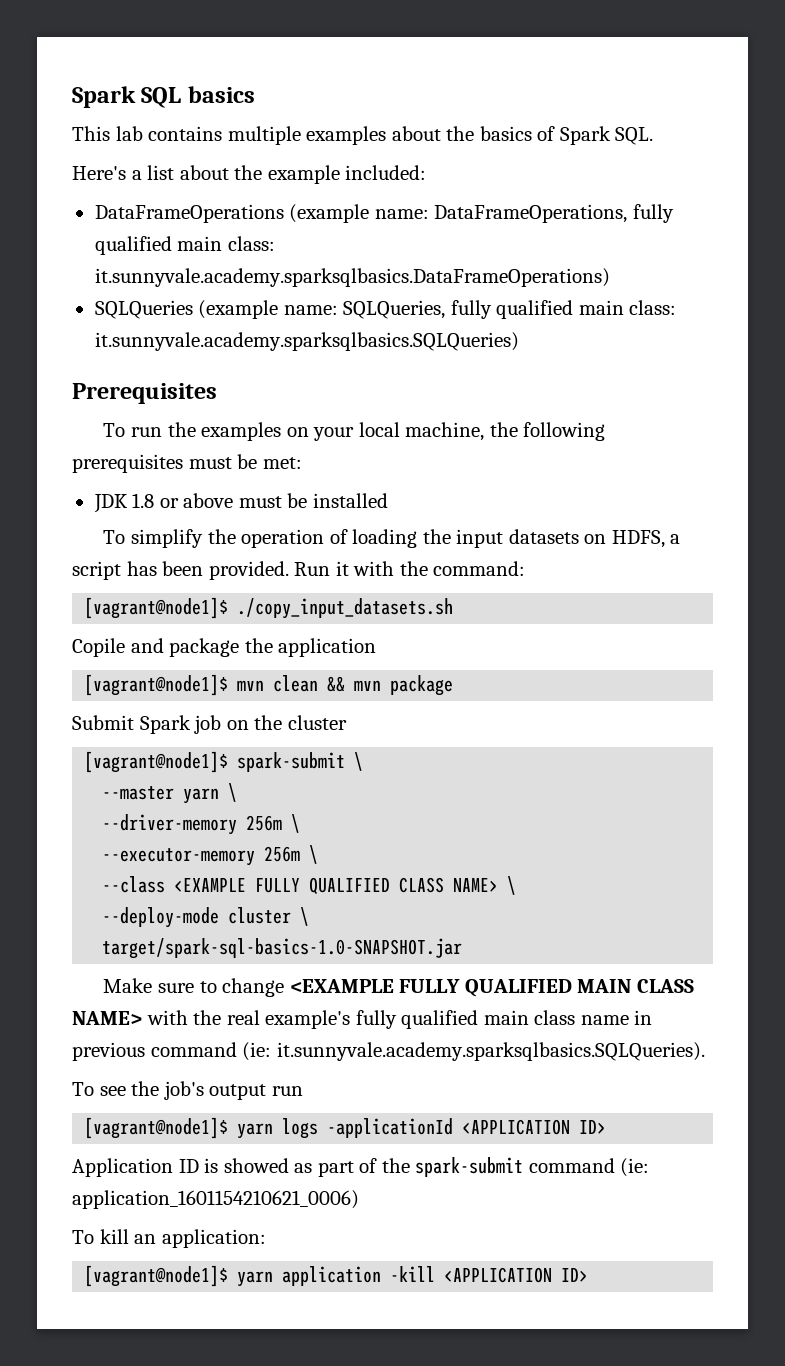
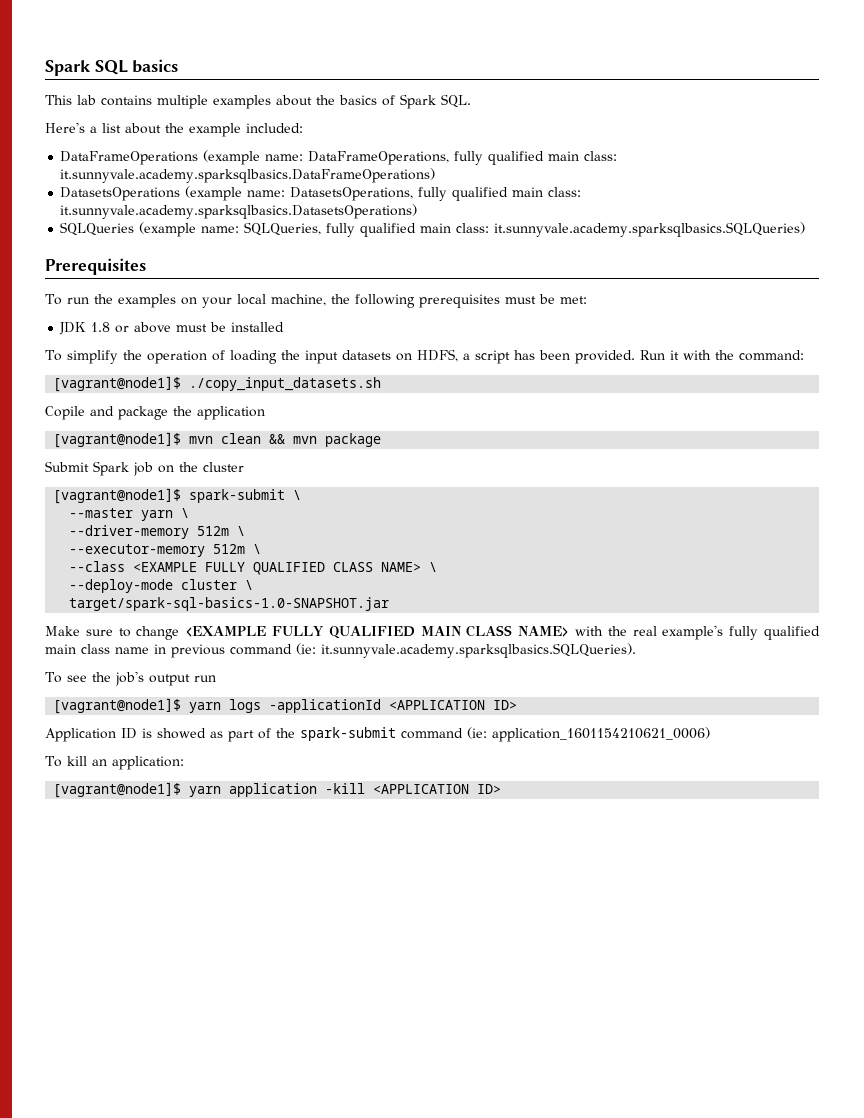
+ DatasetsOperations (example name: DatasetsOperations, fully qualified main class: it.sunnyvale.academy.sparksqlbasics.DatasetsOperations)
- --driver-memory 256m \
+ --driver-memory 512m \
- --executor-memory 256m \
+ --executor-memory 512m \

